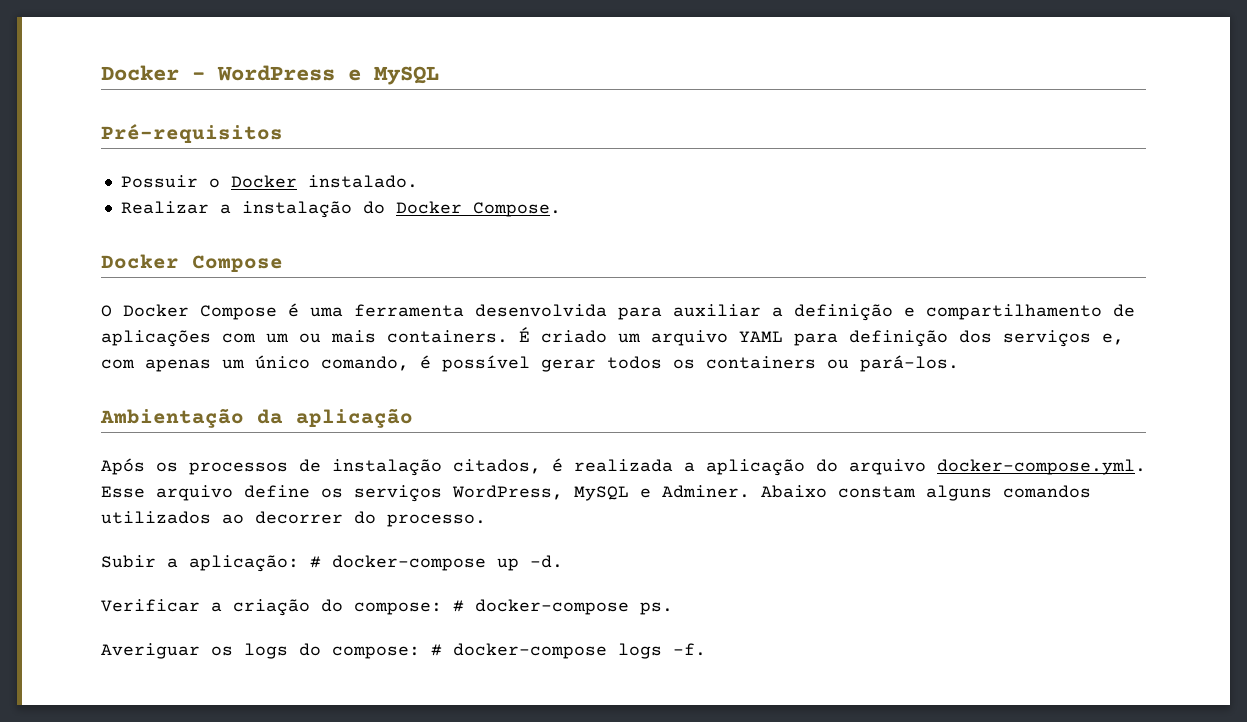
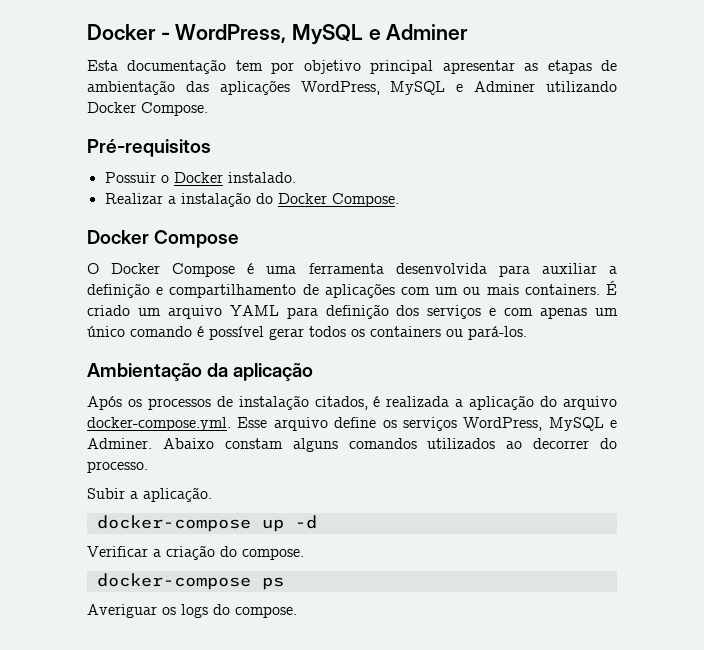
- Docker - WordPress e MySQL
+ Docker - WordPress, MySQL e Adminer
+ Esta documentação tem por objetivo principal apresentar as etapas de ambientação das aplicações WordPress, MySQL e Adminer utilizando Docker Compose.
- É criado um arquivo YAML para definição dos serviços e, com apenas um único comando, é possível gerar todos os containers ou pará-los.
+ É criado um arquivo YAML para definição dos serviços e com apenas um único comando é possível gerar todos os containers ou pará-los.
- Subir a aplicação: # docker-compose up -d.
+ Subir a aplicação.
+ docker-compose up -d
- Verificar a criação do compose: # docker-compose ps.
+ Verificar a criação do compose.
+ docker-compose ps
- Averiguar os logs do compose: # docker-compose logs -f.
+ Averiguar os logs do compose.

